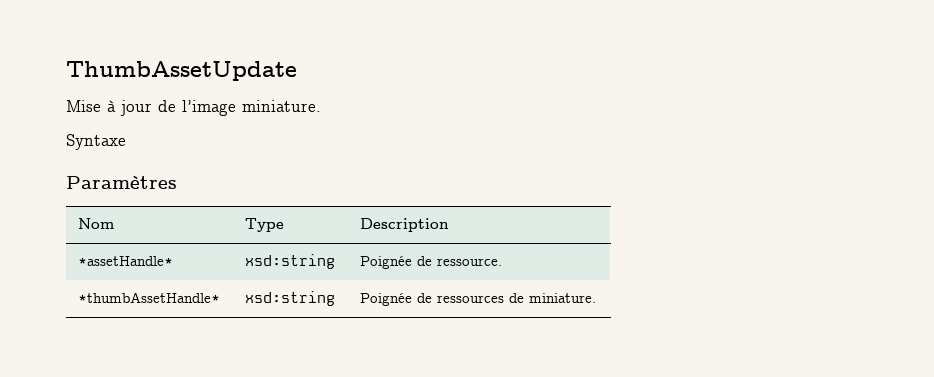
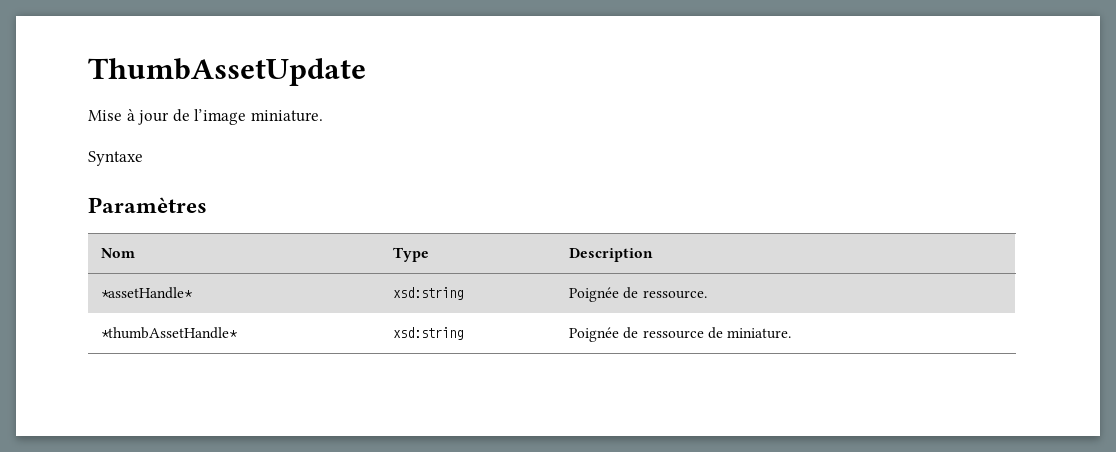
- *thumbAssetHandle* | xsd:string | Poignée de ressources de miniature.
+ *thumbAssetHandle* | xsd:string | Poignée de ressource de miniature.

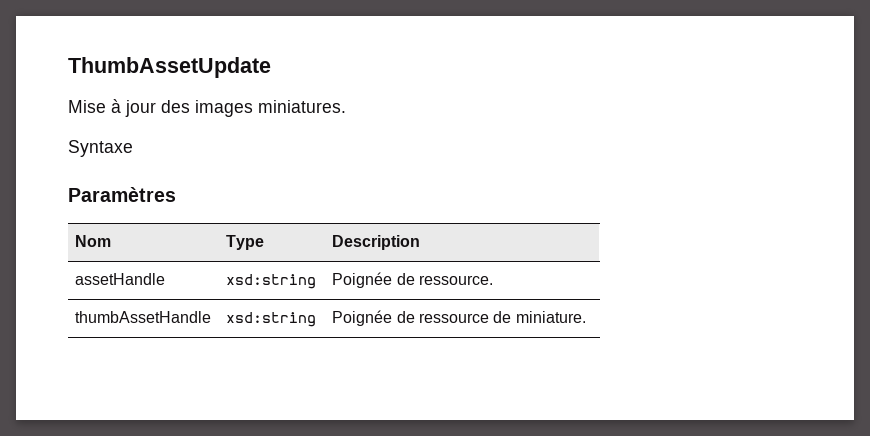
- Mise à jour de l’image miniature.
+ Mise à jour des images miniatures.
- *assetHandle* | xsd:string | Poignée de ressource.
+ assetHandle | xsd:string | Poignée de ressource.
- *thumbAssetHandle* | xsd:string | Poignée de ressource de miniature.
+ thumbAssetHandle | xsd:string | Poignée de ressource de miniature.

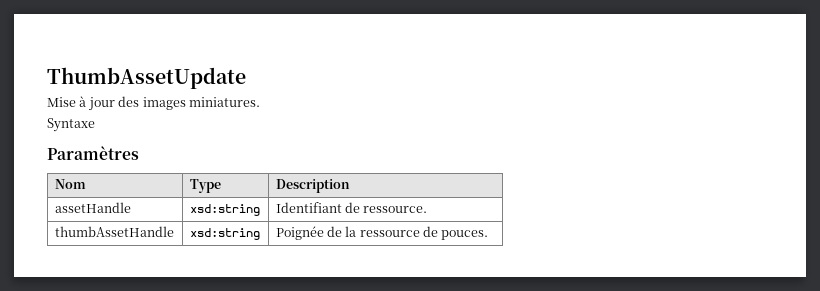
- assetHandle | xsd:string | Poignée de ressource.
+ assetHandle | xsd:string | Identifiant de ressource.
- thumbAssetHandle | xsd:string | Poignée de ressource de miniature.
+ thumbAssetHandle | xsd:string | Poignée de la ressource de pouces.

